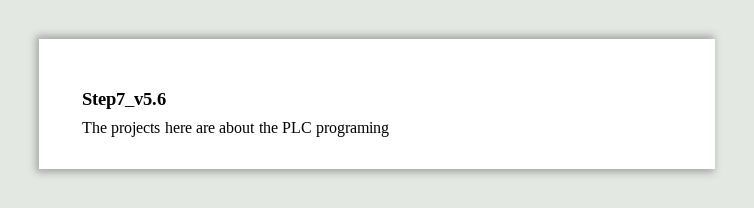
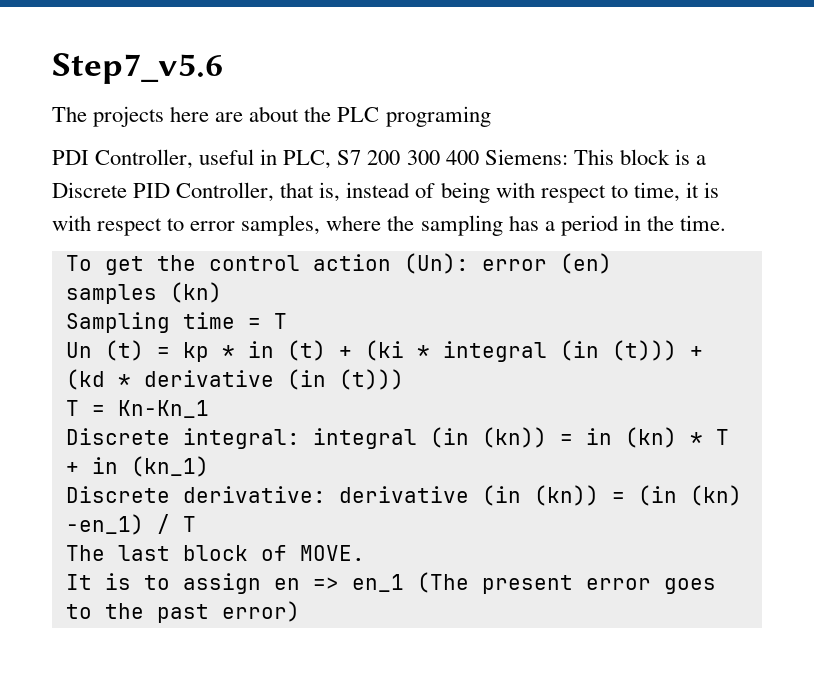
+ PDI Controller, useful in PLC, S7 200 300 400 Siemens: This block is a Discrete PID Controller, that is, instead of being with respect to time, it is with respect to error samples, where the sampling has a period in the time.
+ To get the control action (Un): error (en)
+ samples (kn)
+ Sampling time = T
+ Un (t) = kp * in (t) + (ki * integral (in (t))) + (kd * derivative (in (t)))
+ T = Kn-Kn_1
+ Discrete integral: integral (in (kn)) = in (kn) * T + in (kn_1)
+ Discrete derivative: derivative (in (kn)) = (in (kn) -en_1) / T
+ The last block of MOVE.
+ It is to assign en => en_1 (The present error goes to the past error)

